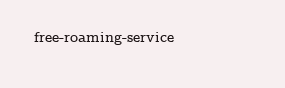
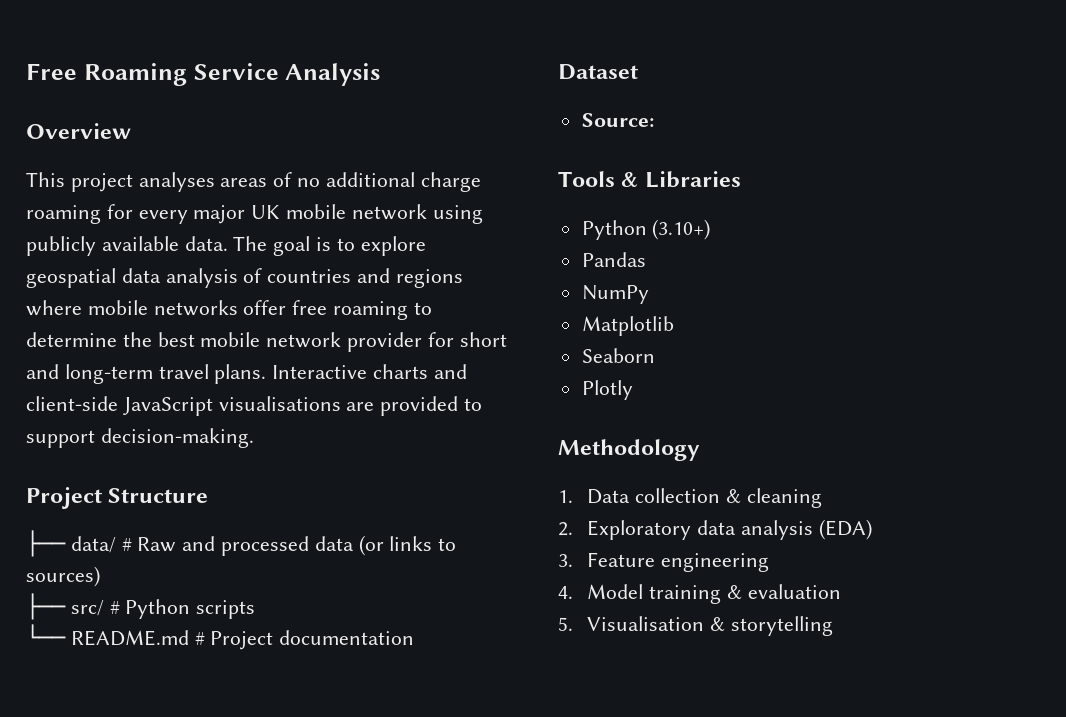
- free-roaming-service
+ Free Roaming Service Analysis
+ Overview
+ This project analyses areas of no additional charge roaming for every major UK mobile network using publicly available data. The goal is to explore geospatial data analysis of countries and regions where mobile networks offer free roaming to determine the best mobile network provider for short and long-term travel plans. Interactive charts and client-side JavaScript visualisations are provided to support decision-making.
+ Project Structure
+ ├── data/ # Raw and processed data (or links to sources)
+ ├── src/ # Python scripts
+ └── README.md # Project documentation
+ Dataset
+ Source:
+ Tools & Libraries
+ Python (3.10+)
+ Pandas
+ NumPy
+ Matplotlib
+ Seaborn
+ Plotly
+ Methodology
+ 1. Data collection & cleaning
+ 2. Exploratory data analysis (EDA)
+ 3. Feature engineering
+ 4. Model training & evaluation
+ 5. Visualisation & storytelling

